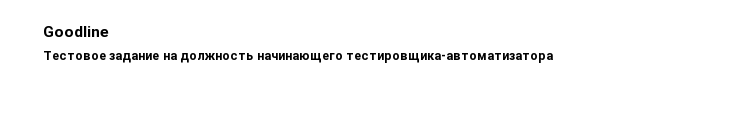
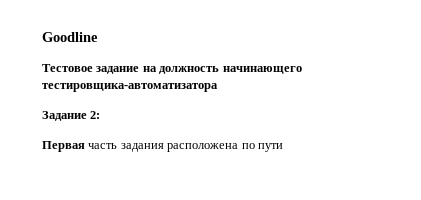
+ Задание 2:
+ Первая часть задания расположена по пути

